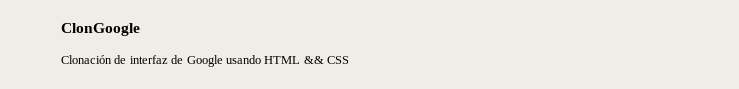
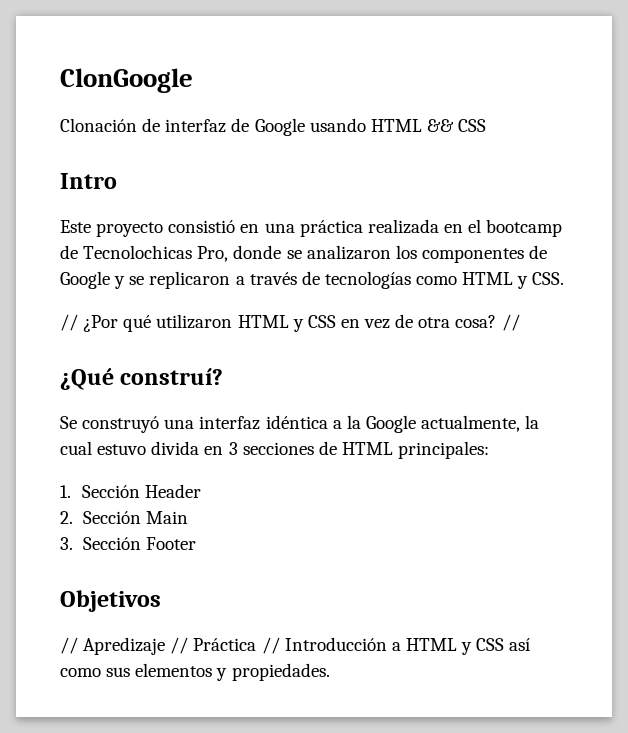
+ Intro
+ Este proyecto consistió en una práctica realizada en el bootcamp de Tecnolochicas Pro, donde se analizaron los componentes de Google y se replicaron a través de tecnologías como HTML y CSS.
+ // ¿Por qué utilizaron HTML y CSS en vez de otra cosa? //
+ ¿Qué construí?
+ Se construyó una interfaz idéntica a la Google actualmente, la cual estuvo divida en 3 secciones de HTML principales:
+ 1. Sección Header
+ 2. Sección Main
+ 3. Sección Footer
+ Objetivos
+ // Apredizaje // Práctica // Introducción a HTML y CSS así como sus elementos y propiedades.

